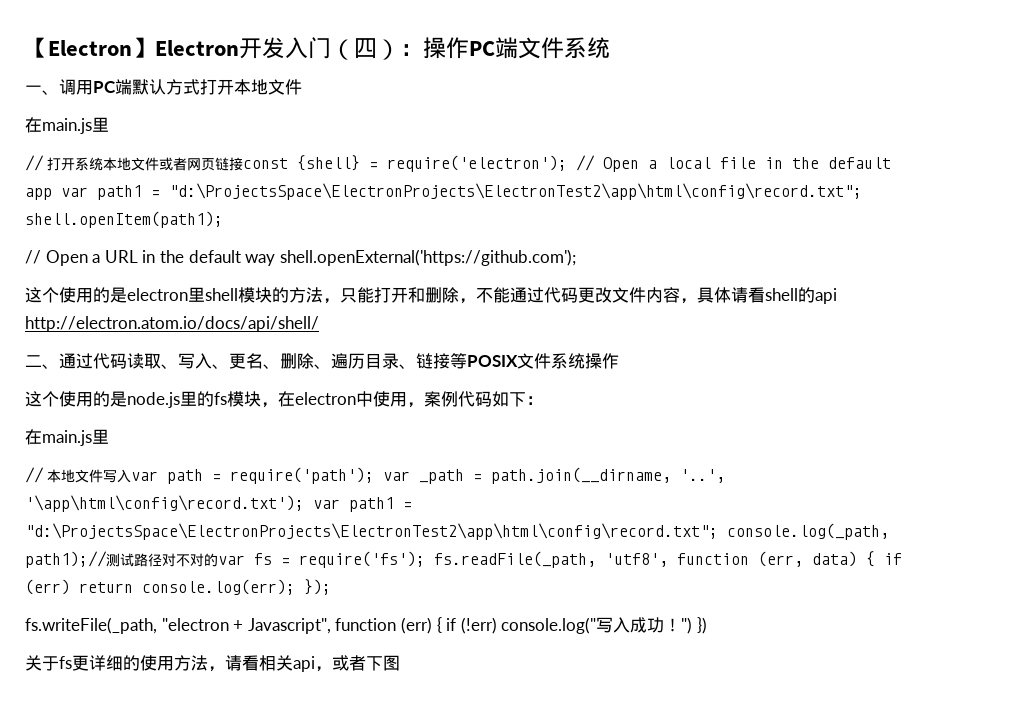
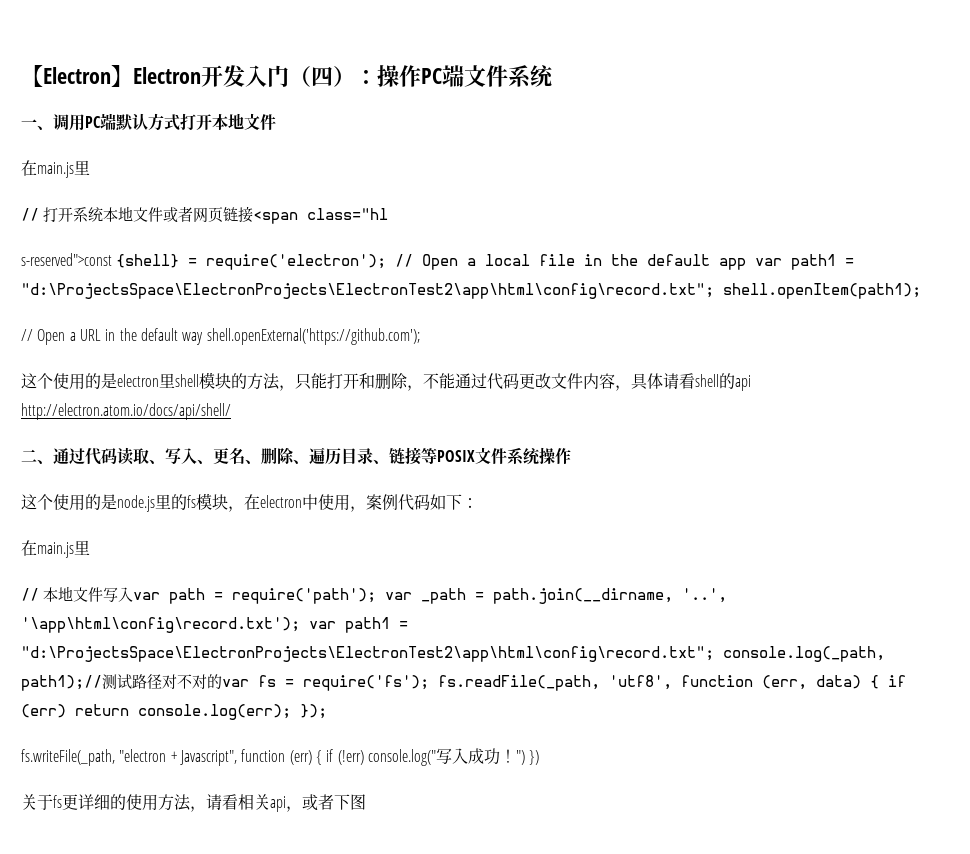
- // 打开系统本地文件或者网页链接const {shell} = require('electron'); // Open a local file in the default app var path1 = "d:\ProjectsSpace\ElectronProjects\ElectronTest2\app\html\config\record.txt"; shell.openItem(path1);
+ // 打开系统本地文件或者网页链接<span class="hl
+ s-reserved">const {shell} = require('electron'); // Open a local file in the default app var path1 = "d:\ProjectsSpace\ElectronProjects\ElectronTest2\app\html\config\record.txt"; shell.openItem(path1);

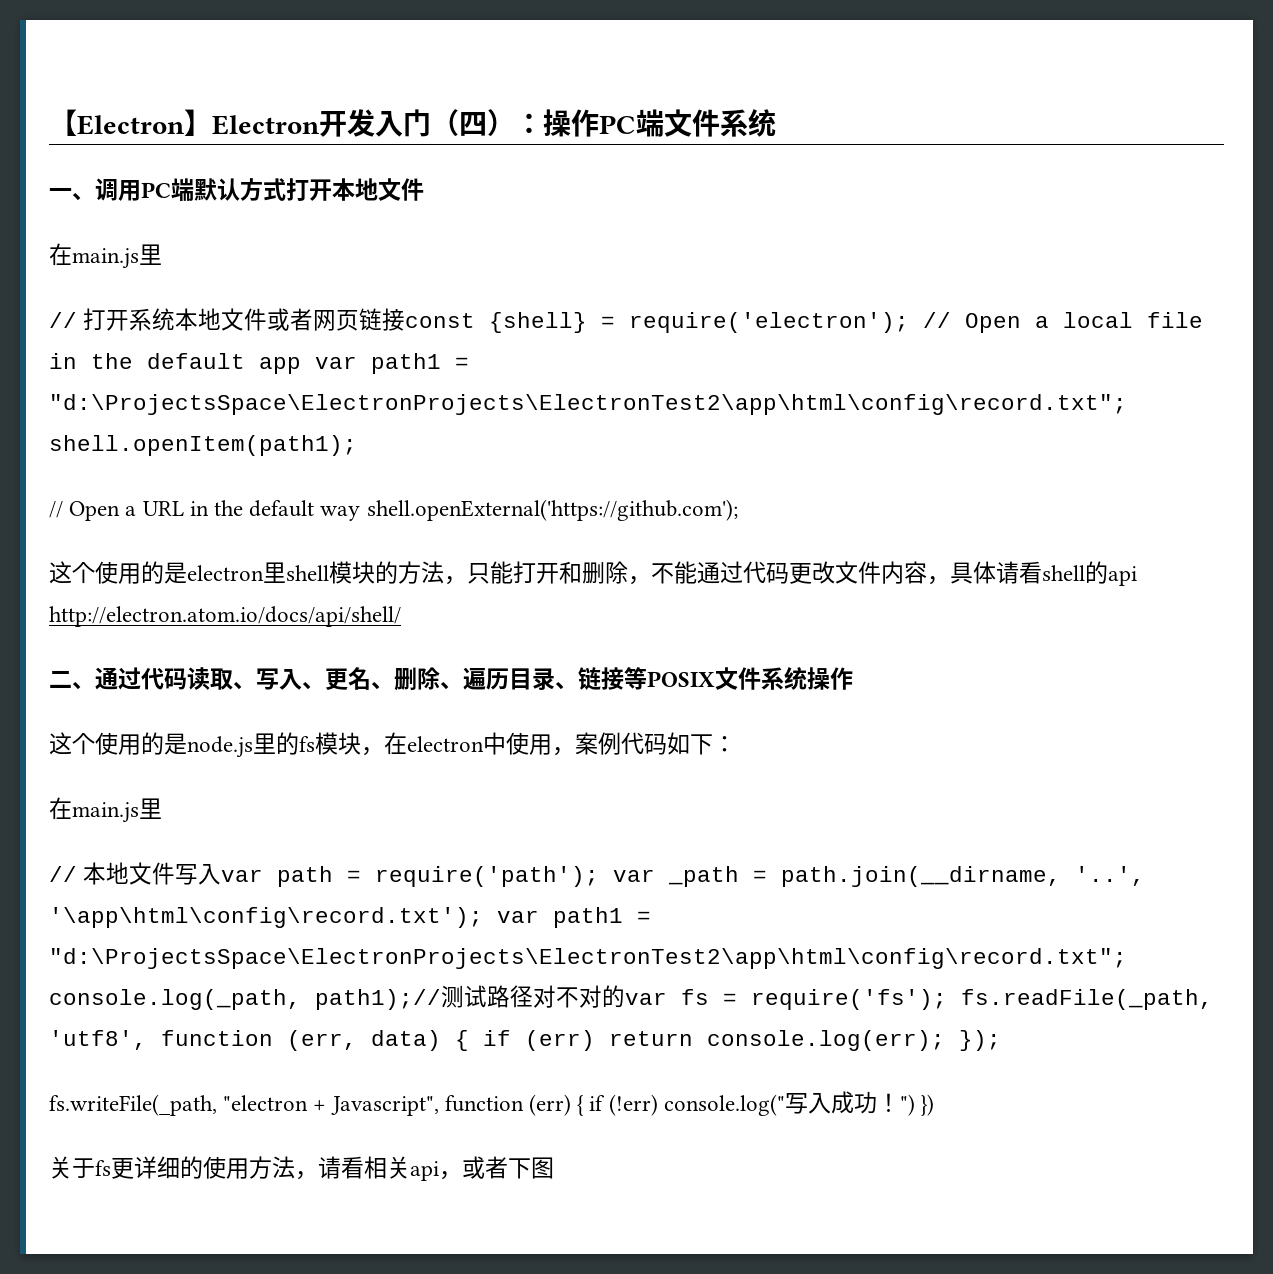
- // 打开系统本地文件或者网页链接<span class="hl
- s-reserved">const {shell} = require('electron'); // Open a local file in the default app var path1 = "d:\ProjectsSpace\ElectronProjects\ElectronTest2\app\html\config\record.txt"; shell.openItem(path1);
+ // 打开系统本地文件或者网页链接const {shell} = require('electron'); // Open a local file in the default app var path1 = "d:\ProjectsSpace\ElectronProjects\ElectronTest2\app\html\config\record.txt"; shell.openItem(path1);

